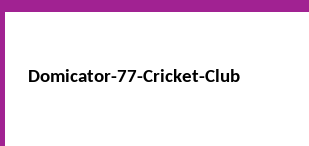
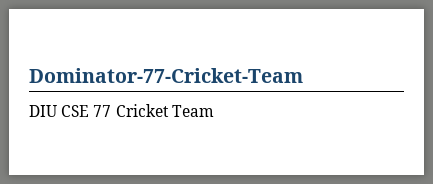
- Domicator-77-Cricket-Club
+ Dominator-77-Cricket-Team
+ DIU CSE 77 Cricket Team

